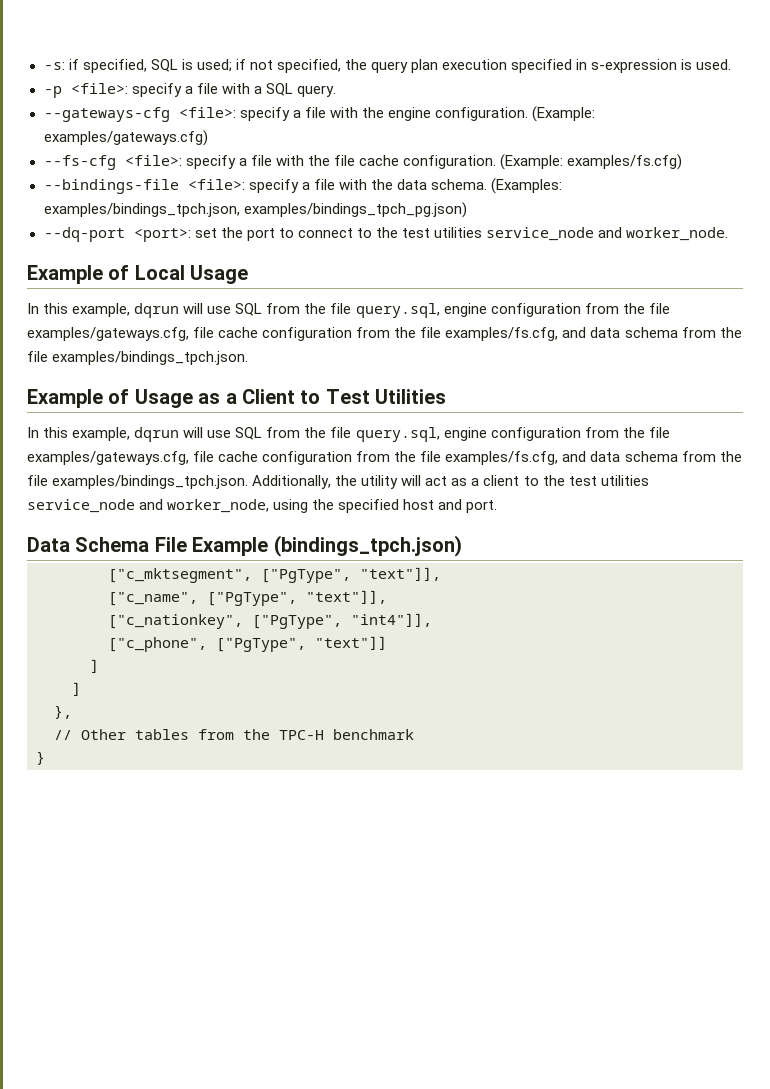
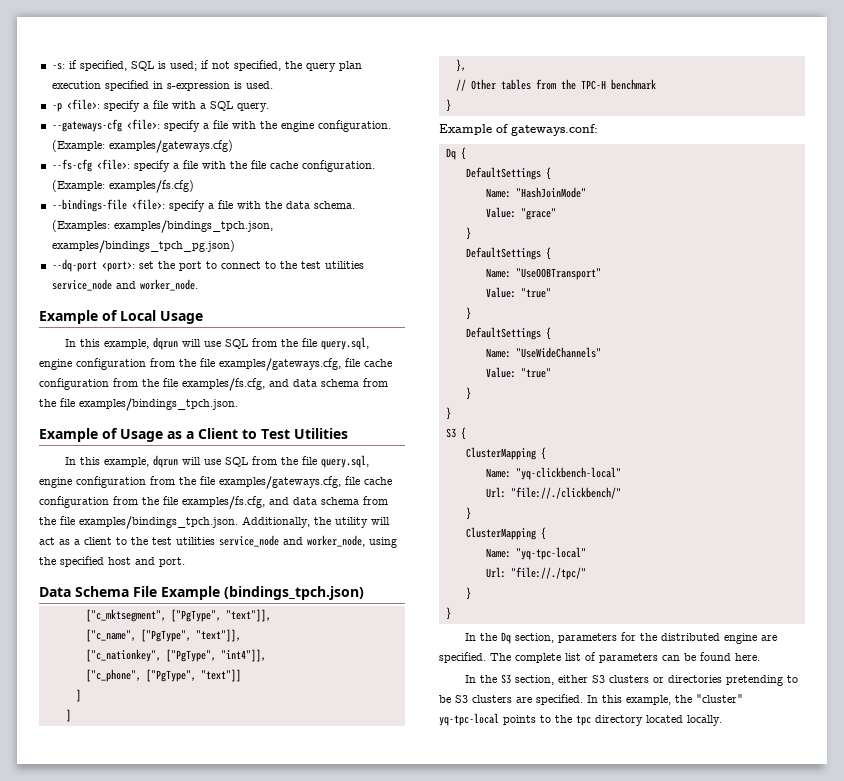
+ Example of gateways.conf:
+ Dq {
+ DefaultSettings {
+ Name: "HashJoinMode"
+ Value: "grace"
+ }
+ DefaultSettings {
+ Name: "UseOOBTransport"
+ Value: "true"
+ }
+ DefaultSettings {
+ Name: "UseWideChannels"
+ Value: "true"
+ }
+ }
+ S3 {
+ ClusterMapping {
+ Name: "yq-clickbench-local"
+ Url: "file://./clickbench/"
+ }
+ ClusterMapping {
+ Name: "yq-tpc-local"
+ Url: "file://./tpc/"
+ }
+ }
+ In the Dq section, parameters for the distributed engine are specified. The complete list of parameters can be found here.
+ In the S3 section, either S3 clusters or directories pretending to be S3 clusters are specified. In this example, the "cluster" yq-tpc-local points to the tpc directory located locally.

